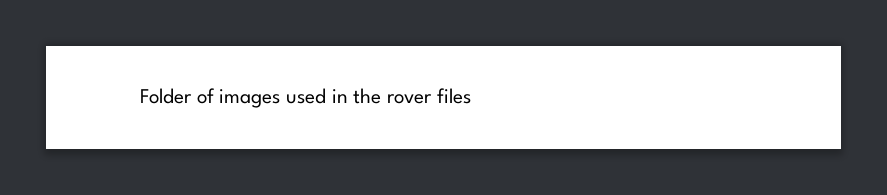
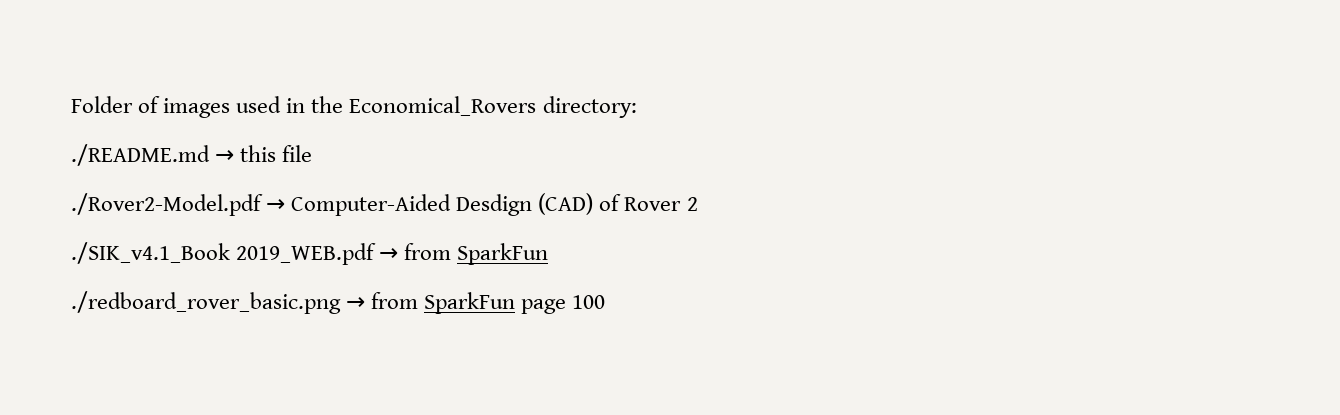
- Folder of images used in the rover files
+ Folder of images used in the Economical_Rovers directory:
+ ./README.md → this file
+ ./Rover2-Model.pdf → Computer-Aided Desdign (CAD) of Rover 2
+ ./SIK_v4.1_Book 2019_WEB.pdf → from SparkFun
+ ./redboard_rover_basic.png → from SparkFun page 100

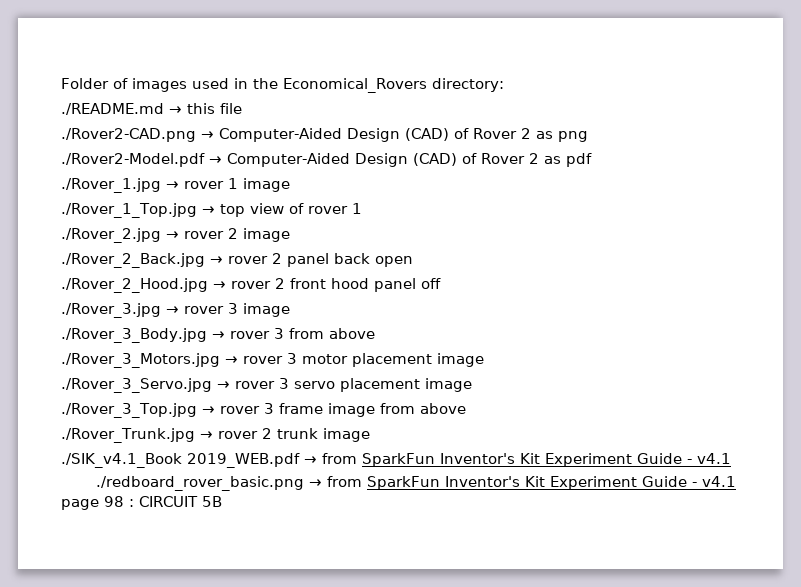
- ./Rover2-Model.pdf → Computer-Aided Desdign (CAD) of Rover 2
+ ./Rover2-CAD.png → Computer-Aided Design (CAD) of Rover 2 as png
+ ./Rover2-Model.pdf → Computer-Aided Design (CAD) of Rover 2 as pdf
+ ./Rover_1.jpg → rover 1 image
+ ./Rover_1_Top.jpg → top view of rover 1
+ ./Rover_2.jpg → rover 2 image
+ ./Rover_2_Back.jpg → rover 2 panel back open
+ ./Rover_2_Hood.jpg → rover 2 front hood panel off
+ ./Rover_3.jpg → rover 3 image
+ ./Rover_3_Body.jpg → rover 3 from above
+ ./Rover_3_Motors.jpg → rover 3 motor placement image
+ ./Rover_3_Servo.jpg → rover 3 servo placement image
+ ./Rover_3_Top.jpg → rover 3 frame image from above
+ ./Rover_Trunk.jpg → rover 2 trunk image
- ./SIK_v4.1_Book 2019_WEB.pdf → from SparkFun
- ./redboard_rover_basic.png → from SparkFun page 100
+ ./SIK_v4.1_Book 2019_WEB.pdf → from SparkFun Inventor's Kit Experiment Guide - v4.1
+ ./redboard_rover_basic.png → from SparkFun Inventor's Kit Experiment Guide - v4.1 page 98 : CIRCUIT 5B

